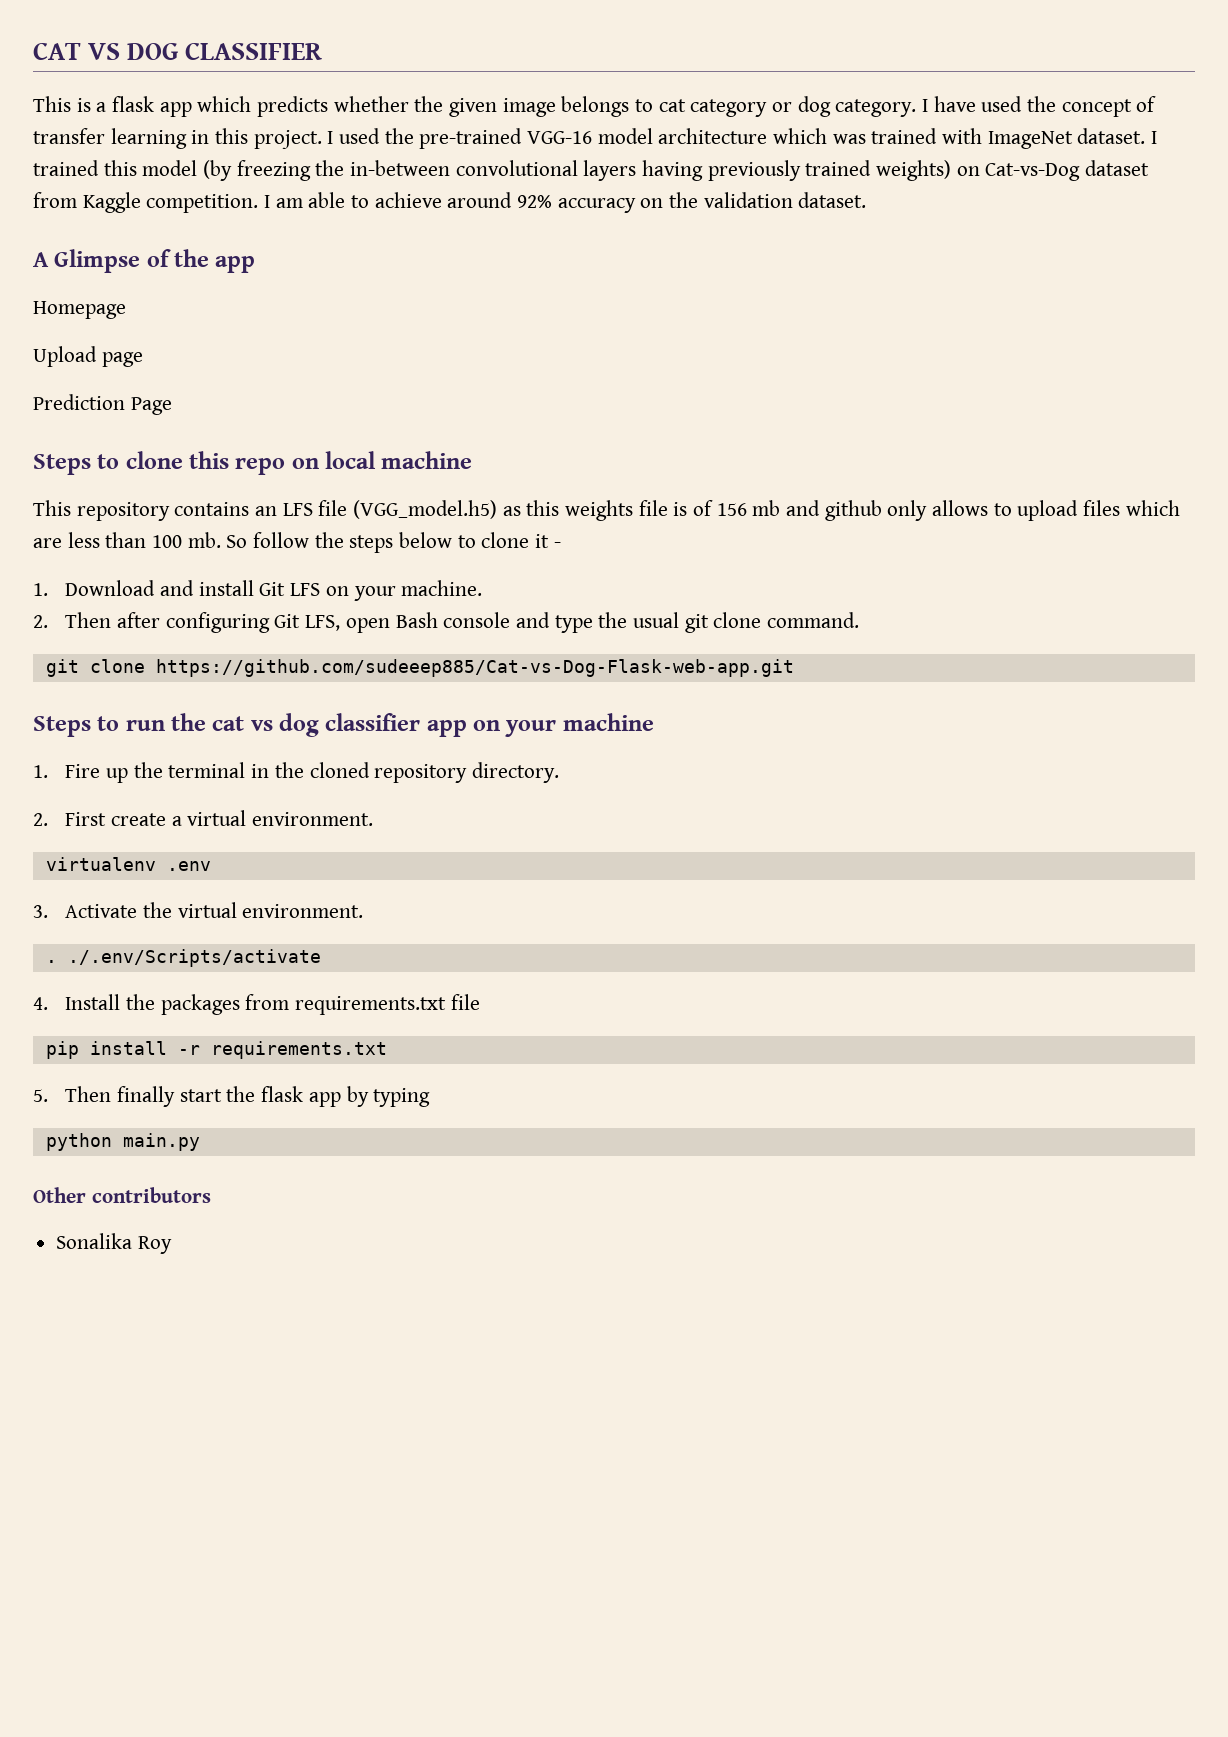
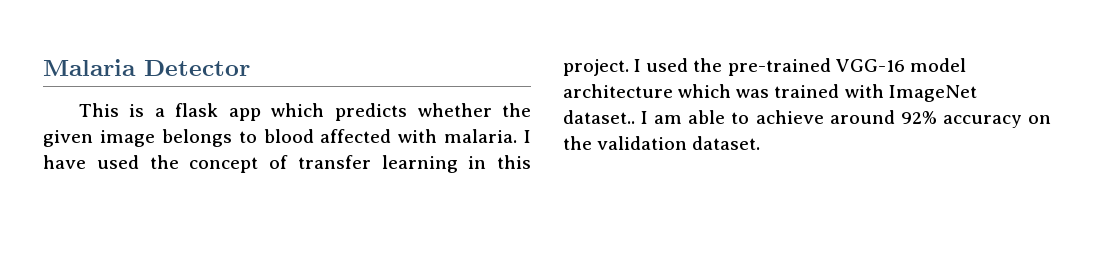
- CAT VS DOG CLASSIFIER
+ Malaria Detector
- This is a flask app which predicts whether the given image belongs to cat category or dog category.
+ This is a flask app which predicts whether the given image belongs to blood affected with malaria.
- I used the pre-trained VGG-16 model architecture which was trained with ImageNet dataset. I trained this model (by freezing the in-between convolutional layers having previously trained weights) on Cat-vs-Dog dataset from Kaggle competition.
+ I used the pre-trained VGG-16 model architecture which was trained with ImageNet dataset..
- A Glimpse of the app
- Homepage
- Upload page
- Prediction Page
- Steps to clone this repo on local machine
- This repository contains an LFS file (VGG_model.h5) as this weights file is of 156 mb and github only allows to upload files which are less than 100 mb. So follow the steps below to clone it -
- 1. Download and install Git LFS on your machine.
- 2. Then after configuring Git LFS, open Bash console and type the usual git clone command.
- git clone https://github.com/sudeeep885/Cat-vs-Dog-Flask-web-app.git
- Steps to run the cat vs dog classifier app on your machine
- 1. Fire up the terminal in the cloned repository directory.
- 2. First create a virtual environment.
- virtualenv .env
- 3. Activate the virtual environment.
- . ./.env/Scripts/activate
- 4. Install the packages from requirements.txt file
- pip install -r requirements.txt
- 5. Then finally start the flask app by typing
- python main.py
- Other contributors
- Sonalika Roy

